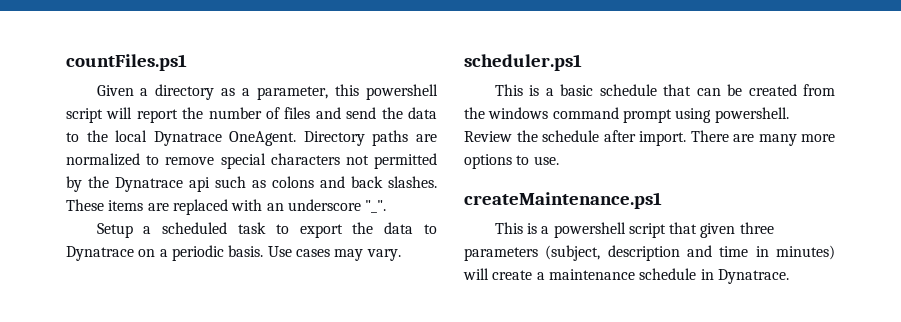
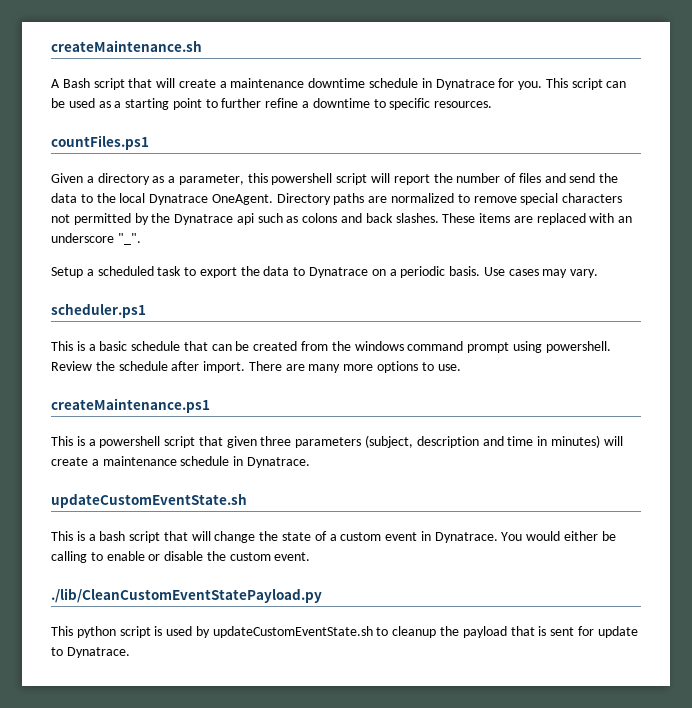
+ createMaintenance.sh
+ A Bash script that will create a maintenance downtime schedule in Dynatrace for you. This script can be used as a starting point to further refine a downtime to specific resources.
  This is a powershell script that given three parameters (subject, description and time in minutes) will create a maintenance schedule in Dynatrace.
+ updateCustomEventState.sh
+ This is a bash script that will change the state of a custom event in Dynatrace. You would either be calling to enable or disable the custom event.
+ ./lib/CleanCustomEventStatePayload.py
+ This python script is used by updateCustomEventState.sh to cleanup the payload that is sent for update to Dynatrace.

